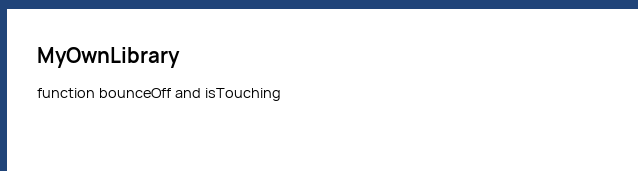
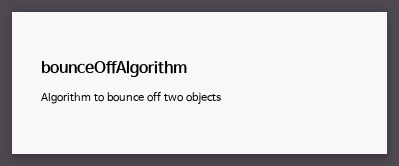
- MyOwnLibrary
- function bounceOff and isTouching
+ bounceOffAlgorithm
+ Algorithm to bounce off two objects

